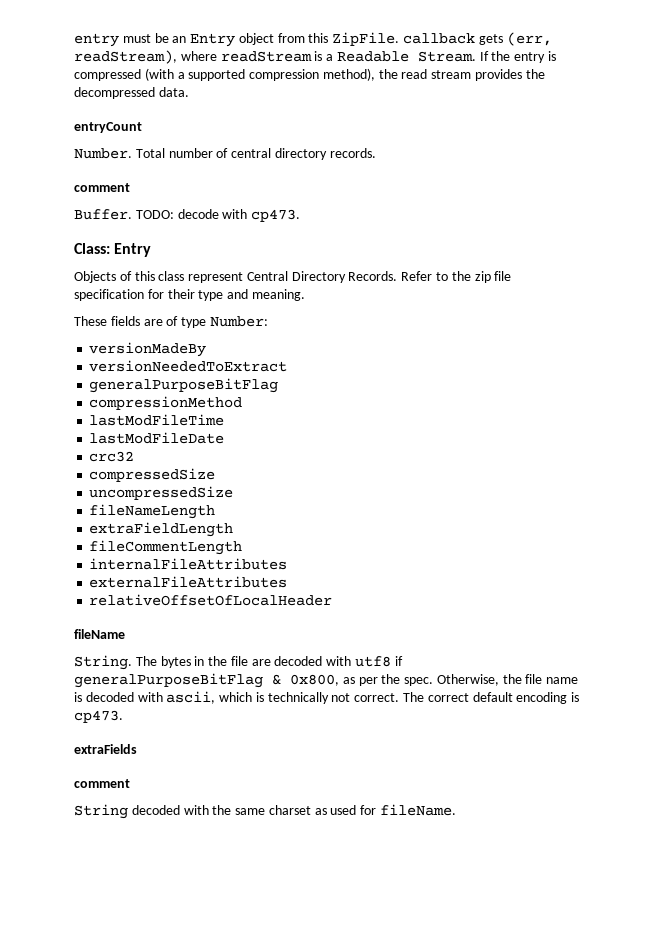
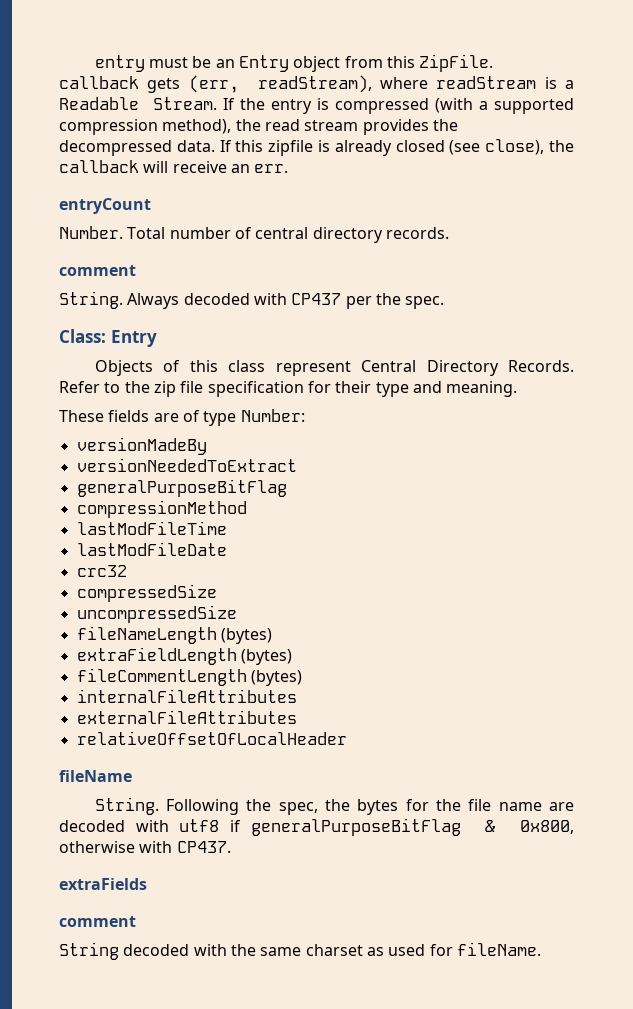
+ If this zipfile is already closed (see close), the callback will receive an err.
- Buffer. TODO: decode with cp473.
+ String. Always decoded with CP437 per the spec.
- fileNameLength
+ fileNameLength (bytes)
- extraFieldLength
+ extraFieldLength (bytes)
- fileCommentLength
+ fileCommentLength (bytes)
- The bytes in the file are decoded with utf8 if generalPurposeBitFlag & 0x800, as per the spec. Otherwise, the file name is decoded with ascii, which is technically not correct. The correct default encoding is cp473.
+ Following the spec, the bytes for the file name are decoded with utf8 if generalPurposeBitFlag & 0x800, otherwise with CP437.

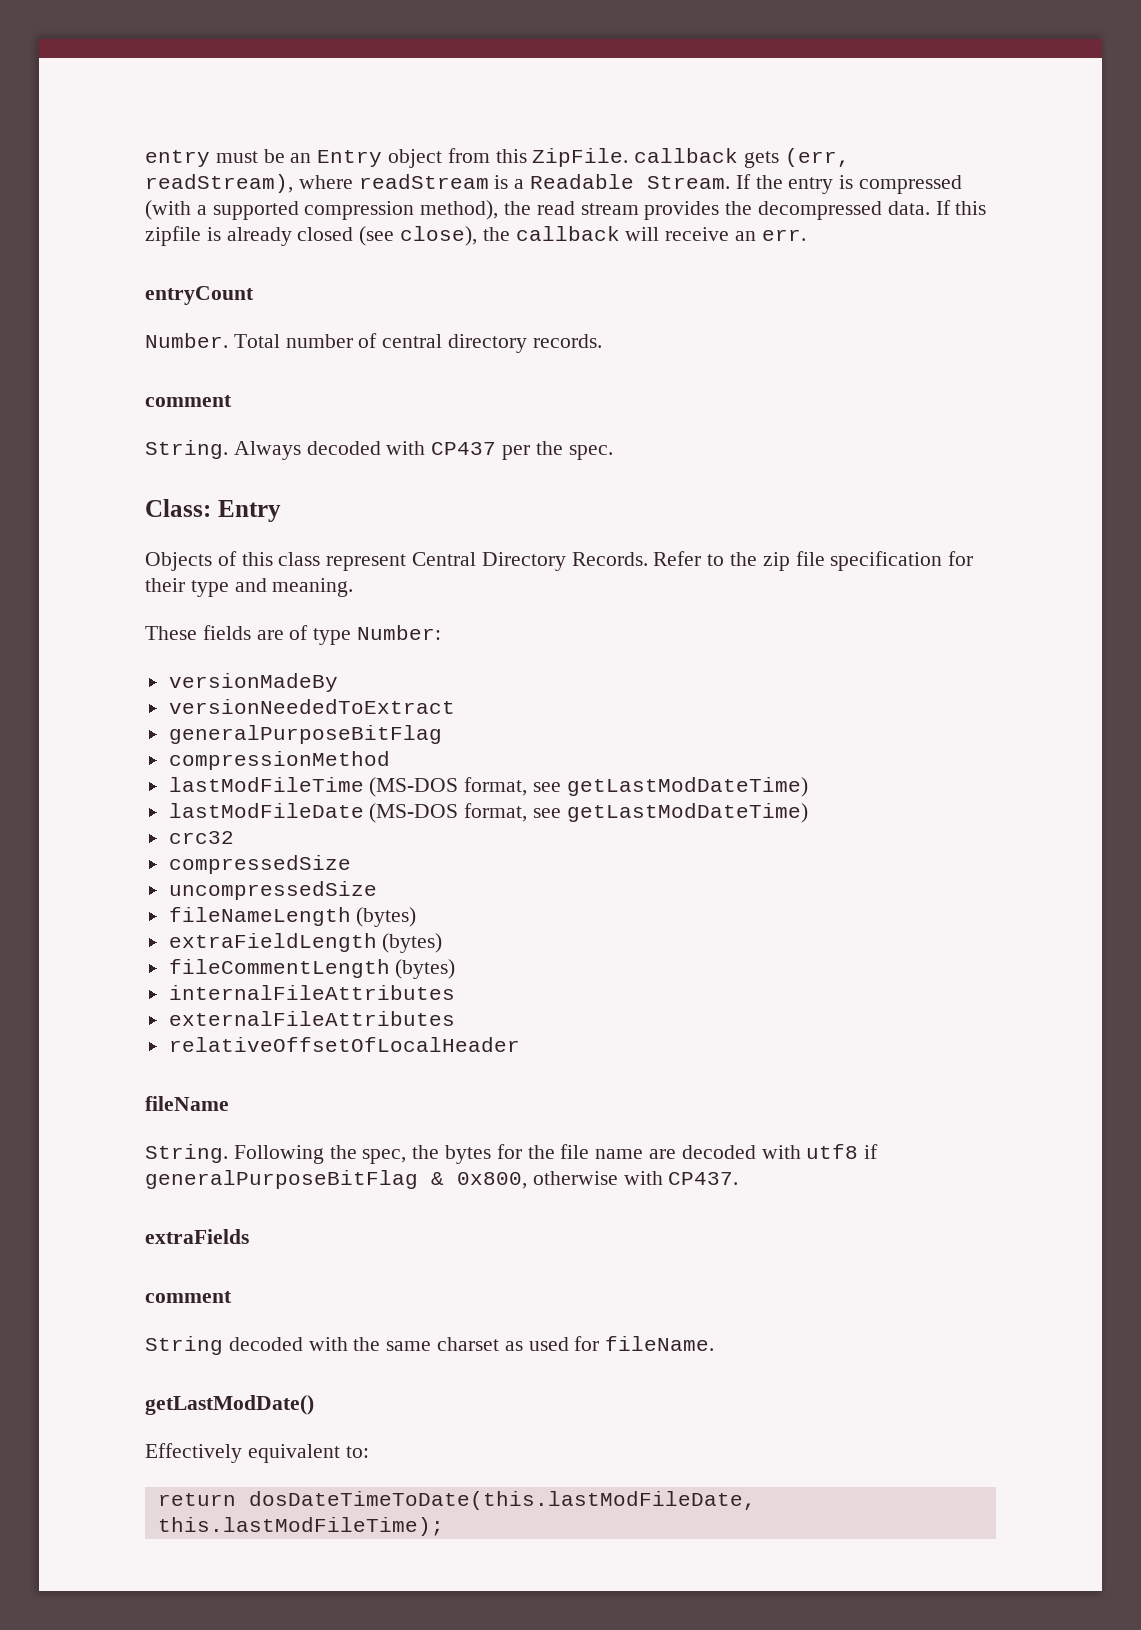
- lastModFileTime
- lastModFileDate
+ lastModFileTime (MS-DOS format, see getLastModDateTime)
+ lastModFileDate (MS-DOS format, see getLastModDateTime)
+ getLastModDate()
+ Effectively equivalent to:
+ return dosDateTimeToDate(this.lastModFileDate, this.lastModFileTime);

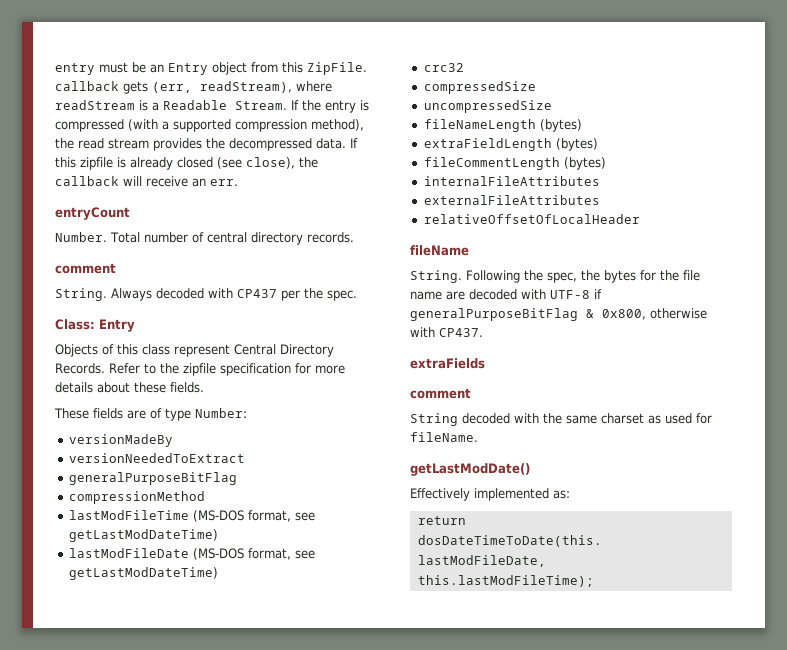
- Refer to the zip file specification for their type and meaning.
+ Refer to the zipfile specification for more details about these fields.
- Following the spec, the bytes for the file name are decoded with utf8 if generalPurposeBitFlag & 0x800, otherwise with CP437.
+ Following the spec, the bytes for the file name are decoded with UTF-8 if generalPurposeBitFlag & 0x800, otherwise with CP437.
- Effectively equivalent to:
+ Effectively implemented as:

